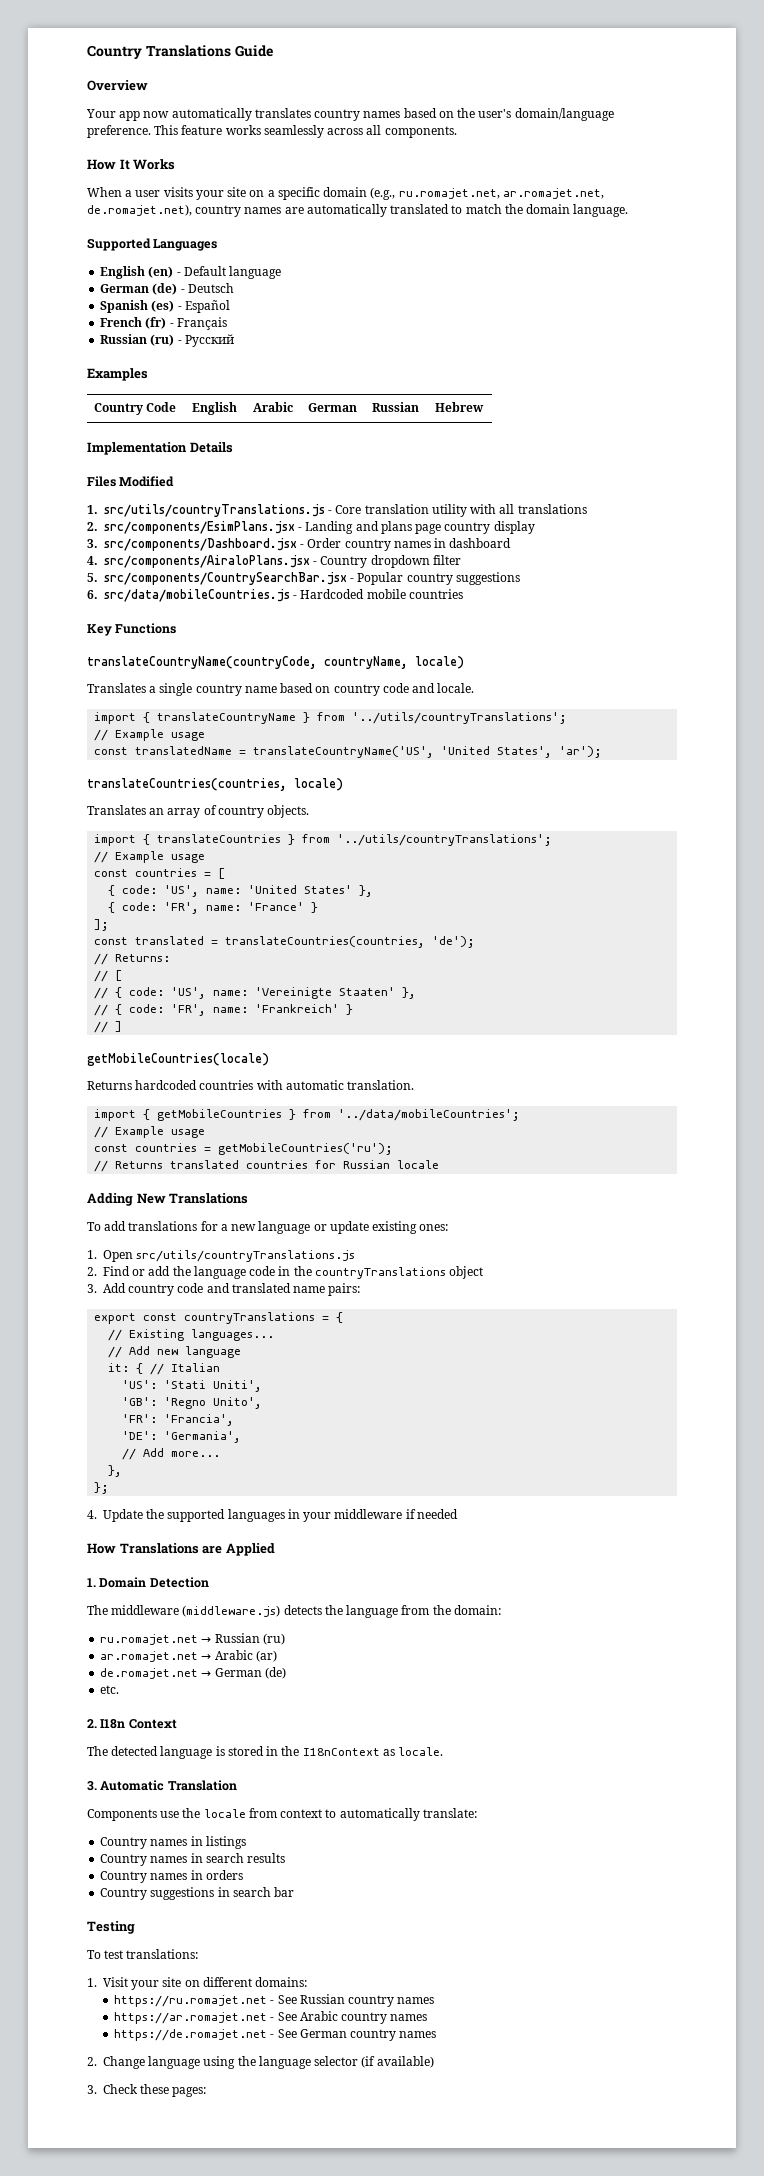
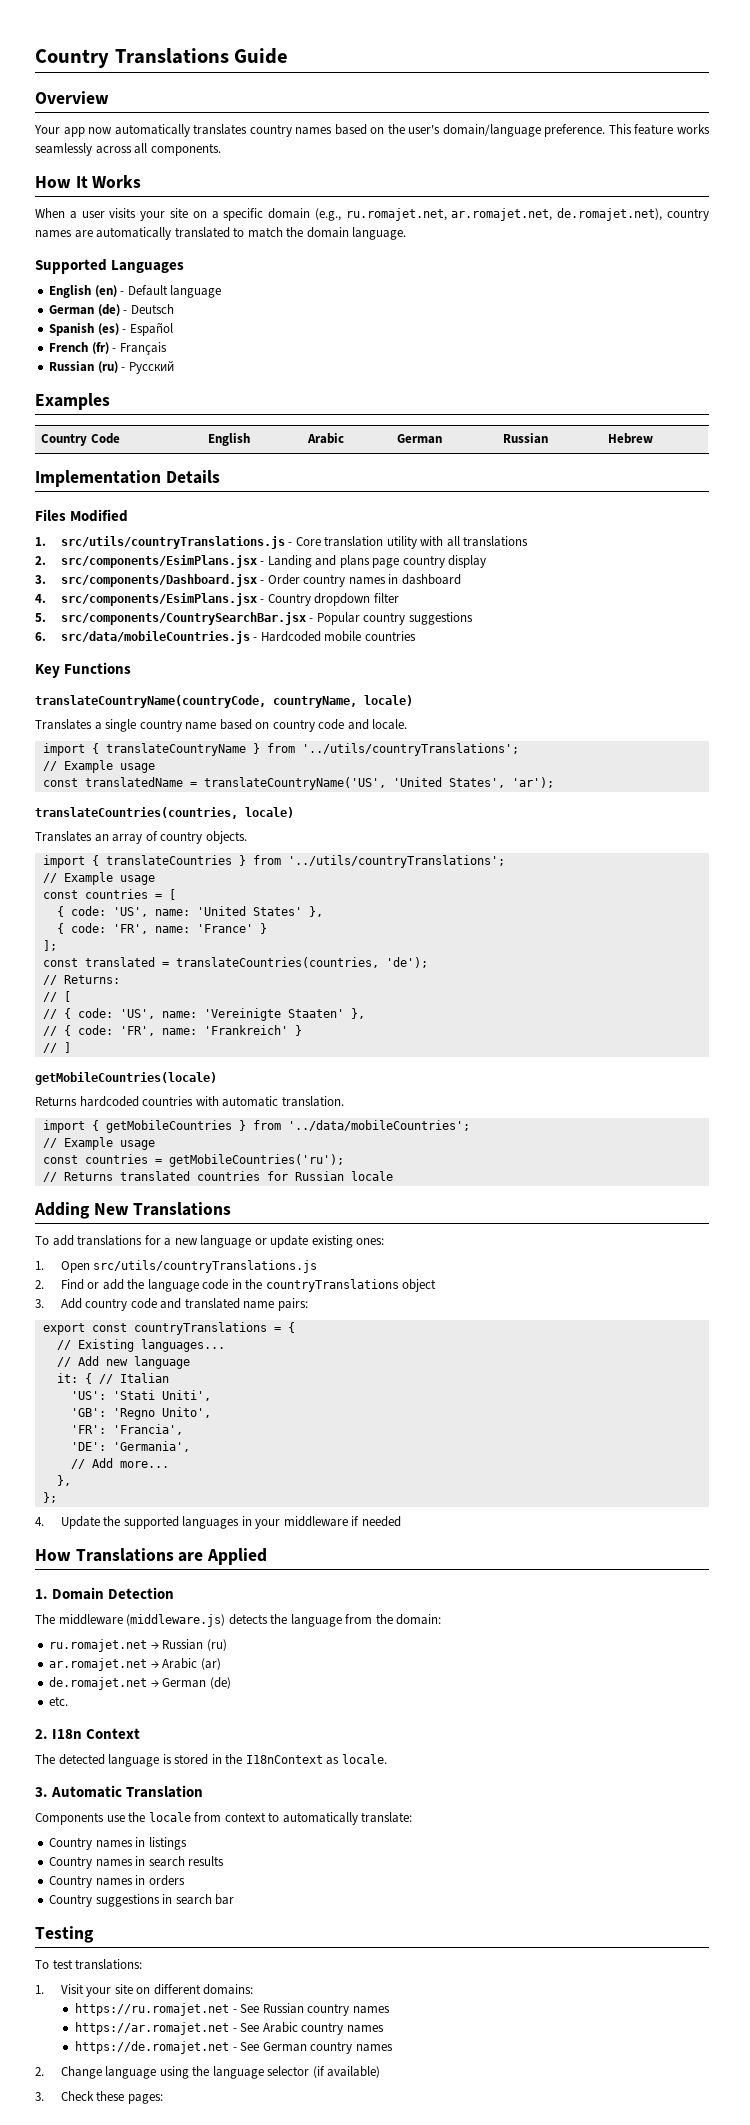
- 4. src/components/AiraloPlans.jsx - Country dropdown filter
+ 4. src/components/EsimPlans.jsx - Country dropdown filter

